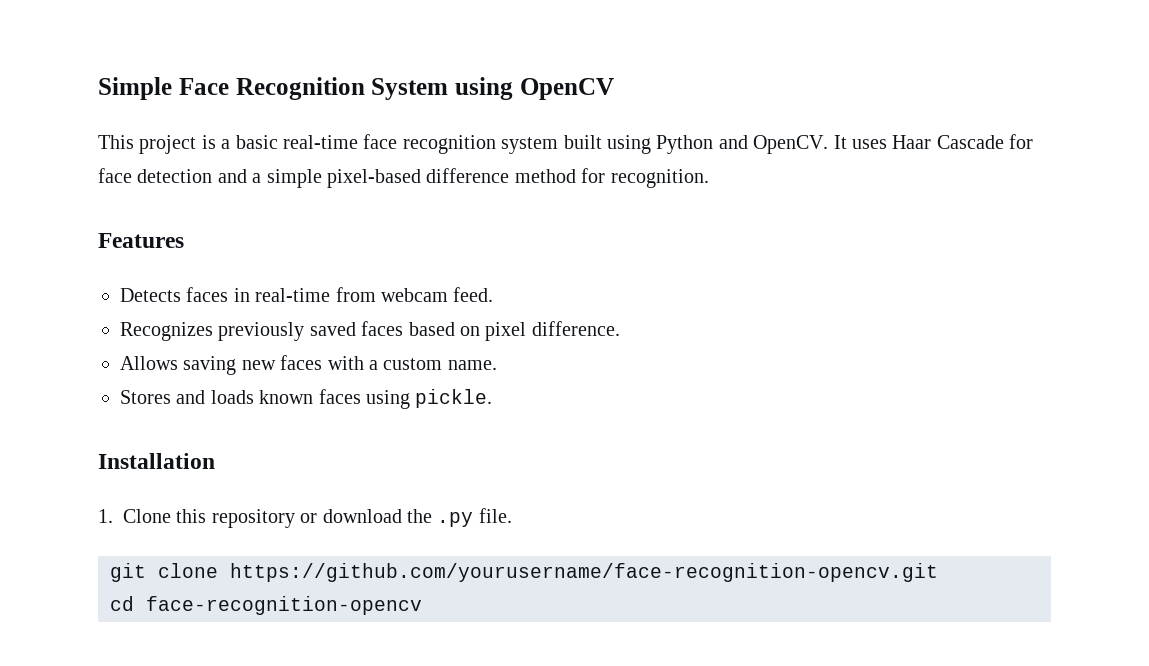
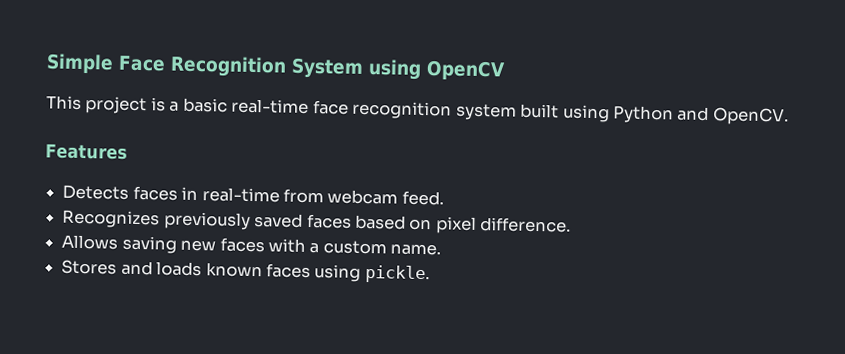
- It uses Haar Cascade for face detection and a simple pixel-based difference method for recognition.
- Installation
- 1. Clone this repository or download the .py file.
- git clone https://github.com/yourusername/face-recognition-opencv.git
- cd face-recognition-opencv

